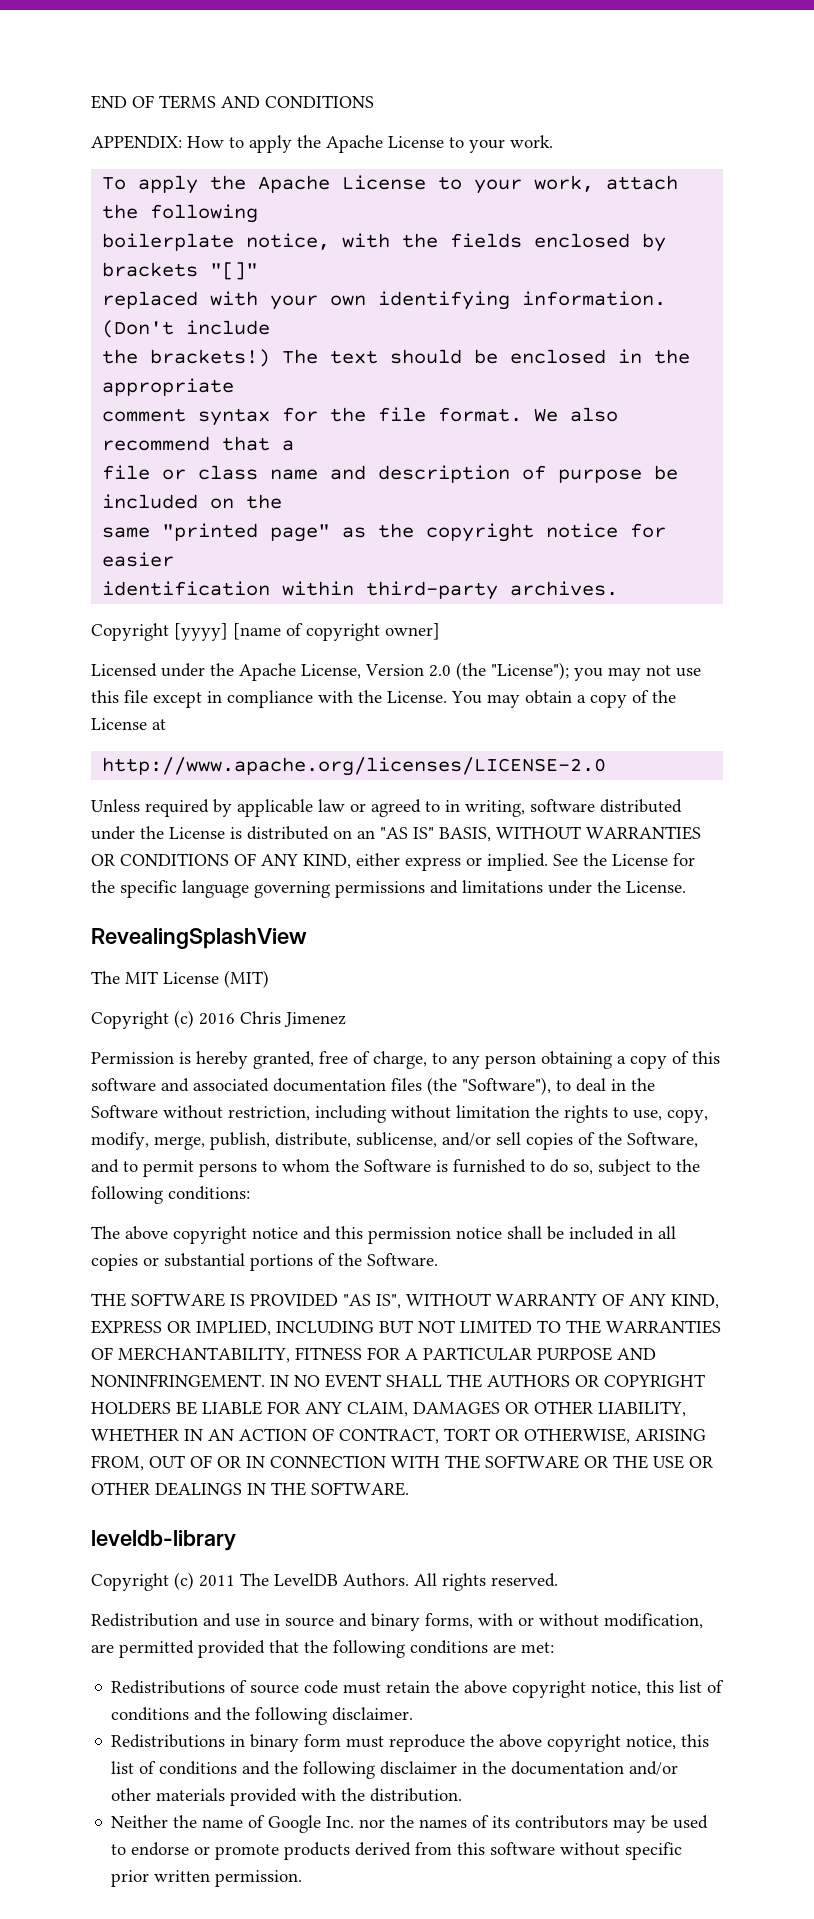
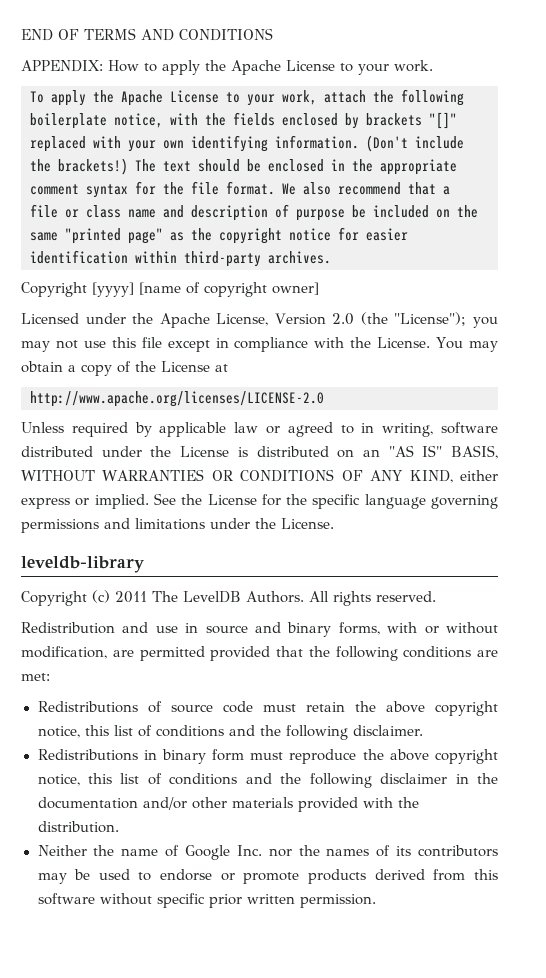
- RevealingSplashView
- The MIT License (MIT)
- Copyright (c) 2016 Chris Jimenez
- Permission is hereby granted, free of charge, to any person obtaining a copy of this software and associated documentation files (the "Software"), to deal in the Software without restriction, including without limitation the rights to use, copy, modify, merge, publish, distribute, sublicense, and/or sell copies of the Software, and to permit persons to whom the Software is furnished to do so, subject to the following conditions:
- The above copyright notice and this permission notice shall be included in all copies or substantial portions of the Software.
- THE SOFTWARE IS PROVIDED "AS IS", WITHOUT WARRANTY OF ANY KIND, EXPRESS OR IMPLIED, INCLUDING BUT NOT LIMITED TO THE WARRANTIES OF MERCHANTABILITY, FITNESS FOR A PARTICULAR PURPOSE AND NONINFRINGEMENT. IN NO EVENT SHALL THE AUTHORS OR COPYRIGHT HOLDERS BE LIABLE FOR ANY CLAIM, DAMAGES OR OTHER LIABILITY, WHETHER IN AN ACTION OF CONTRACT, TORT OR OTHERWISE, ARISING FROM, OUT OF OR IN CONNECTION WITH THE SOFTWARE OR THE USE OR OTHER DEALINGS IN THE SOFTWARE.

